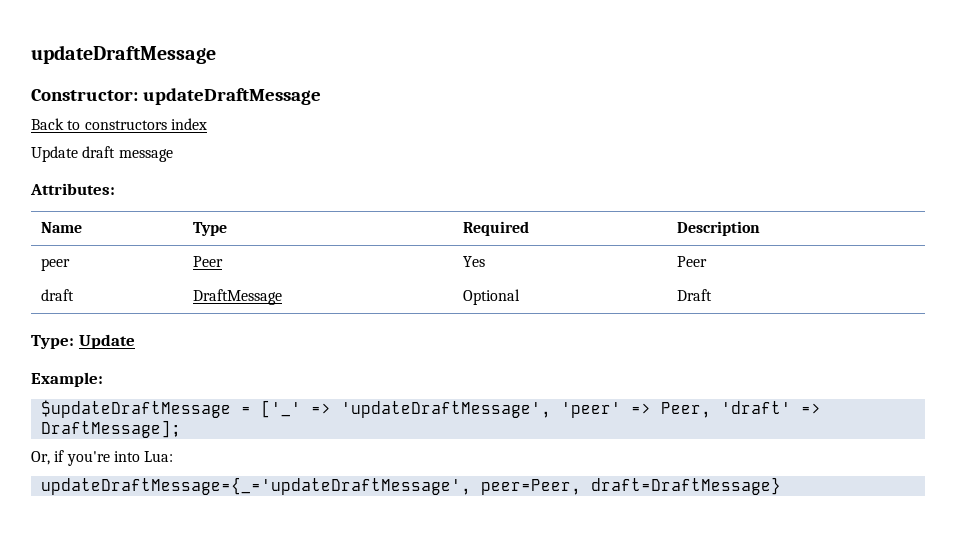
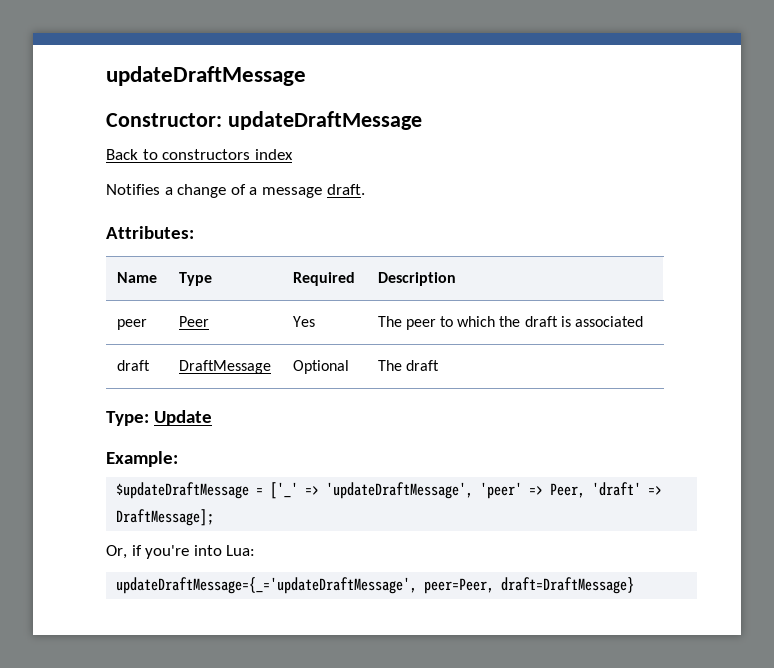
- Update draft message
+ Notifies a change of a message draft.
- peer | Peer | Yes | Peer
+ peer | Peer | Yes | The peer to which the draft is associated
- draft | DraftMessage | Optional | Draft
+ draft | DraftMessage | Optional | The draft

